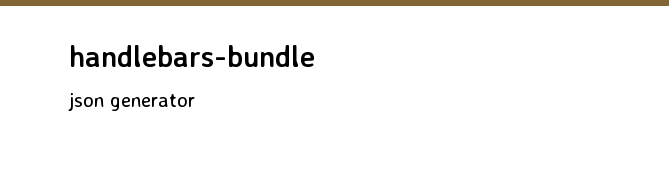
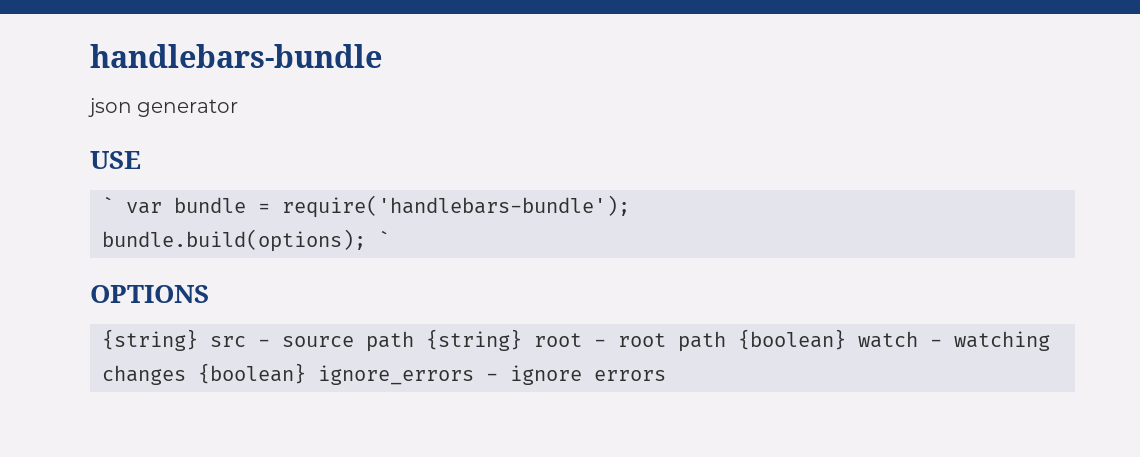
+ USE
+ ` var bundle = require('handlebars-bundle');
+ bundle.build(options); `
+ OPTIONS
+ {string} src - source path {string} root - root path {boolean} watch - watching changes {boolean} ignore_errors - ignore errors

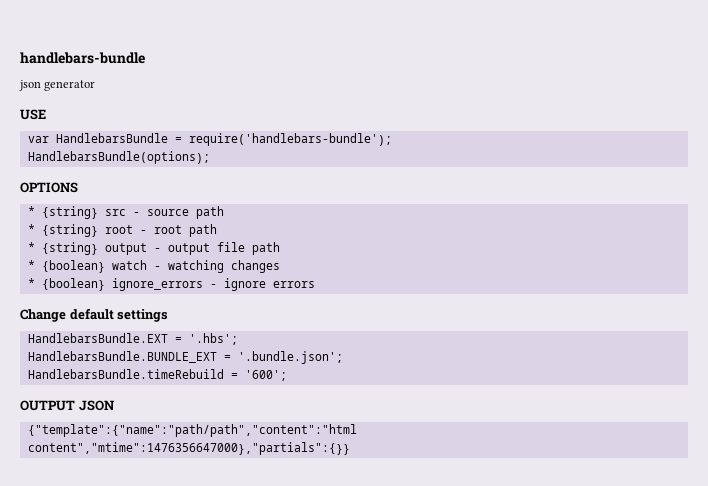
- ` var bundle = require('handlebars-bundle');
+ var HandlebarsBundle = require('handlebars-bundle');
- bundle.build(options); `
+ HandlebarsBundle(options);
- {string} src - source path {string} root - root path {boolean} watch - watching changes {boolean} ignore_errors - ignore errors
+ * {string} src - source path
+ * {string} root - root path
+ * {string} output - output file path
+ * {boolean} watch - watching changes
+ * {boolean} ignore_errors - ignore errors
+ Change default settings
+ HandlebarsBundle.EXT = '.hbs';
+ HandlebarsBundle.BUNDLE_EXT = '.bundle.json';
+ HandlebarsBundle.timeRebuild = '600';
+ OUTPUT JSON
+ {"template":{"name":"path/path","content":"html content","mtime":1476356647000},"partials":{}}

